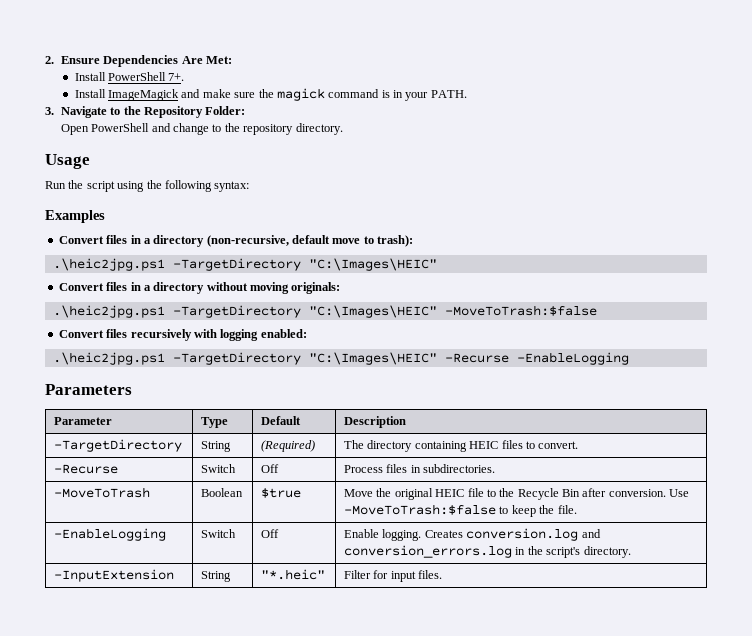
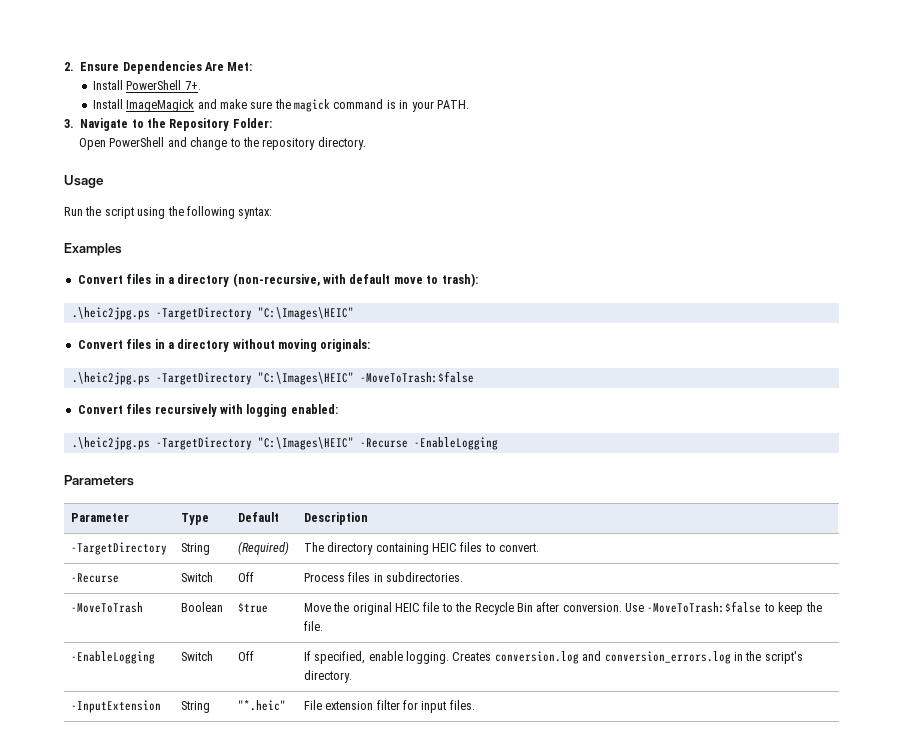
- Convert files in a directory (non-recursive, default move to trash):
- .\heic2jpg.ps1 -TargetDirectory "C:\Images\HEIC"
+ Convert files in a directory (non-recursive, with default move to trash):
+ .\heic2jpg.ps -TargetDirectory "C:\Images\HEIC"
- .\heic2jpg.ps1 -TargetDirectory "C:\Images\HEIC" -MoveToTrash:$false
+ .\heic2jpg.ps -TargetDirectory "C:\Images\HEIC" -MoveToTrash:$false
- .\heic2jpg.ps1 -TargetDirectory "C:\Images\HEIC" -Recurse -EnableLogging
+ .\heic2jpg.ps -TargetDirectory "C:\Images\HEIC" -Recurse -EnableLogging
- -EnableLogging | Switch | Off | Enable logging. Creates conversion.log and conversion_errors.log in the script's directory.
+ -EnableLogging | Switch | Off | If specified, enable logging. Creates conversion.log and conversion_errors.log in the script's directory.
- -InputExtension | String | "*.heic" | Filter for input files.
+ -InputExtension | String | "*.heic" | File extension filter for input files.

